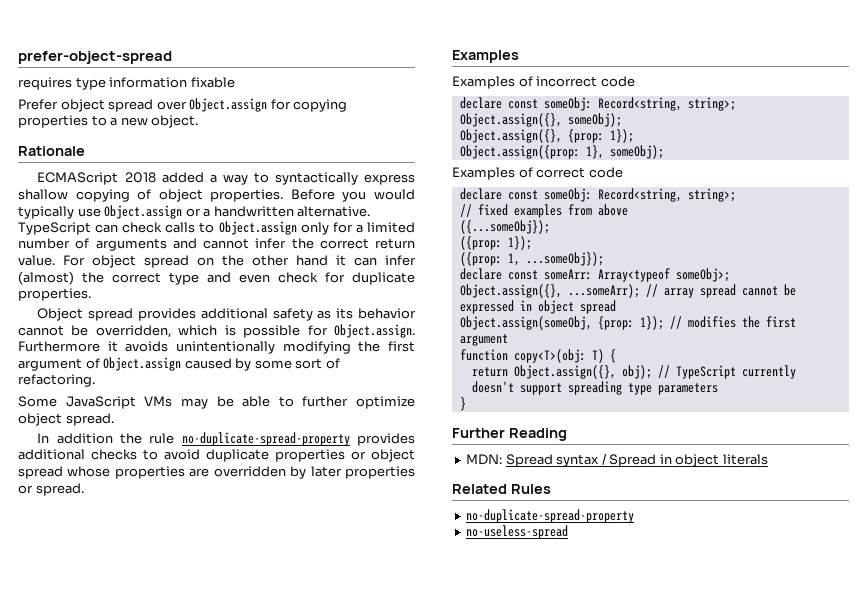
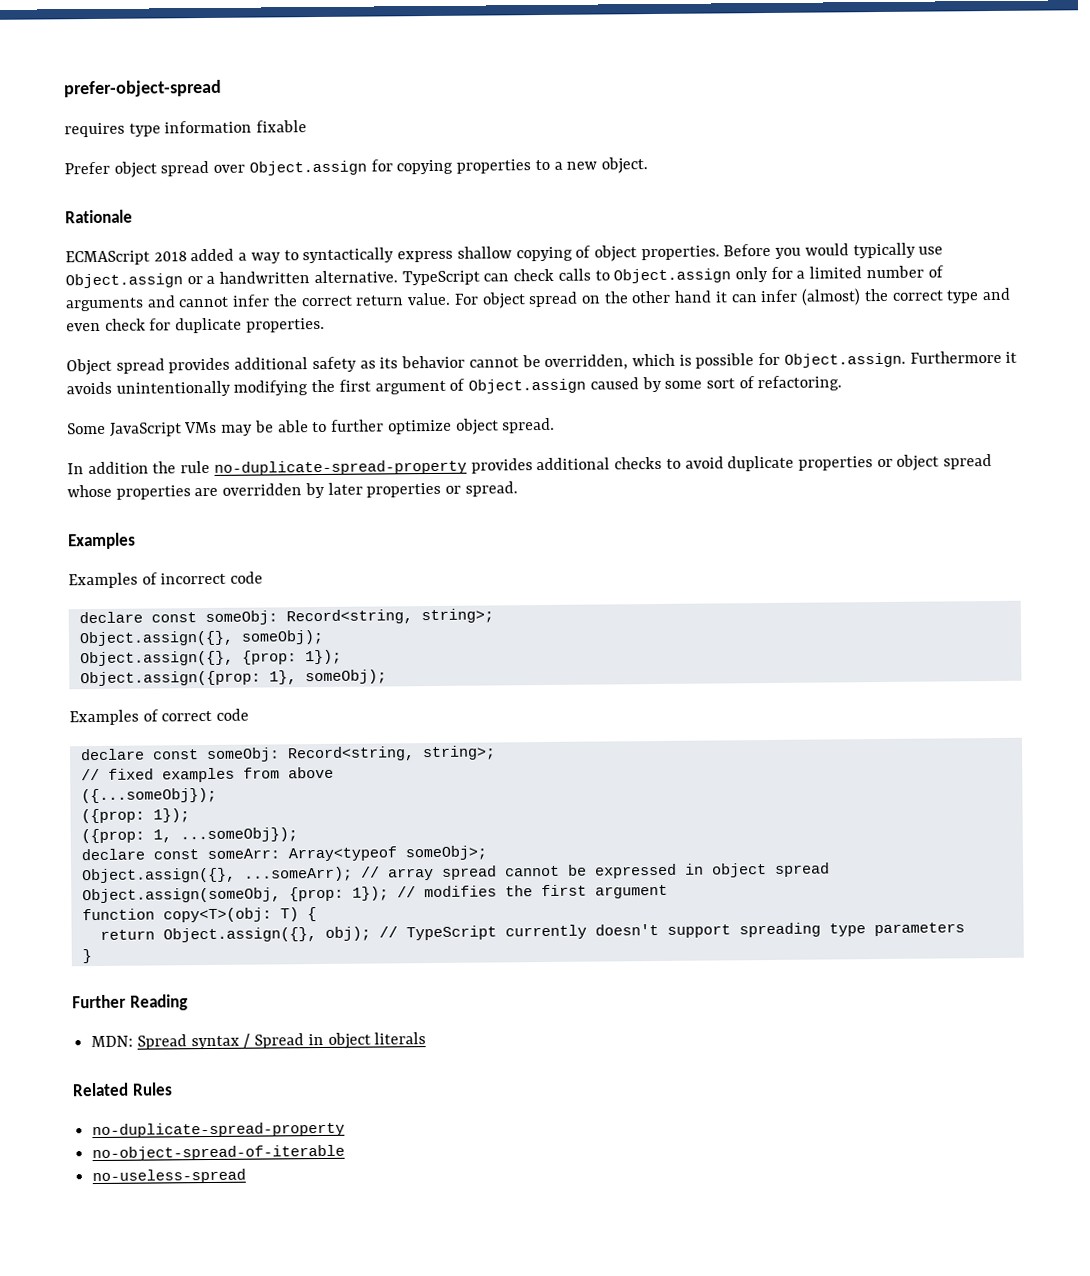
+ no-object-spread-of-iterable

